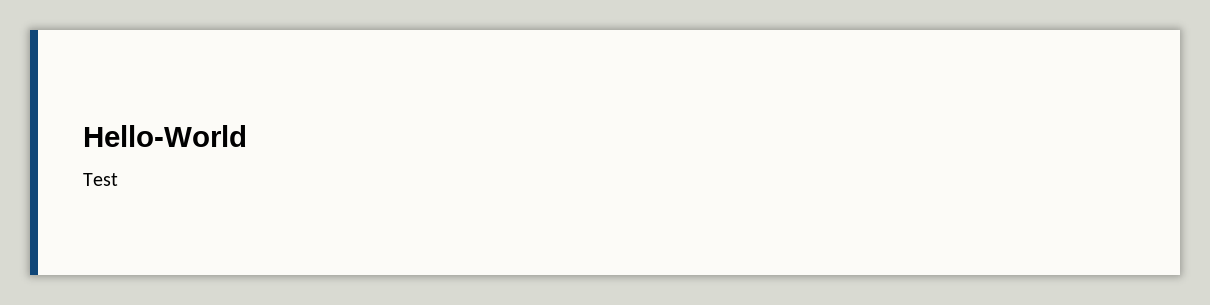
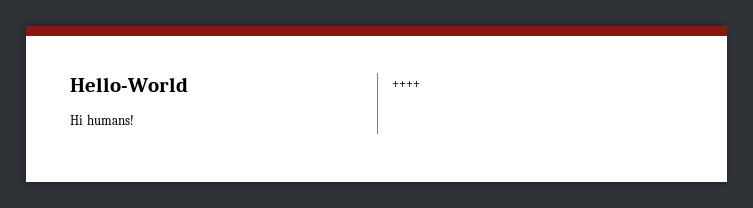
- Test
+ Hi humans!
+ ++++

